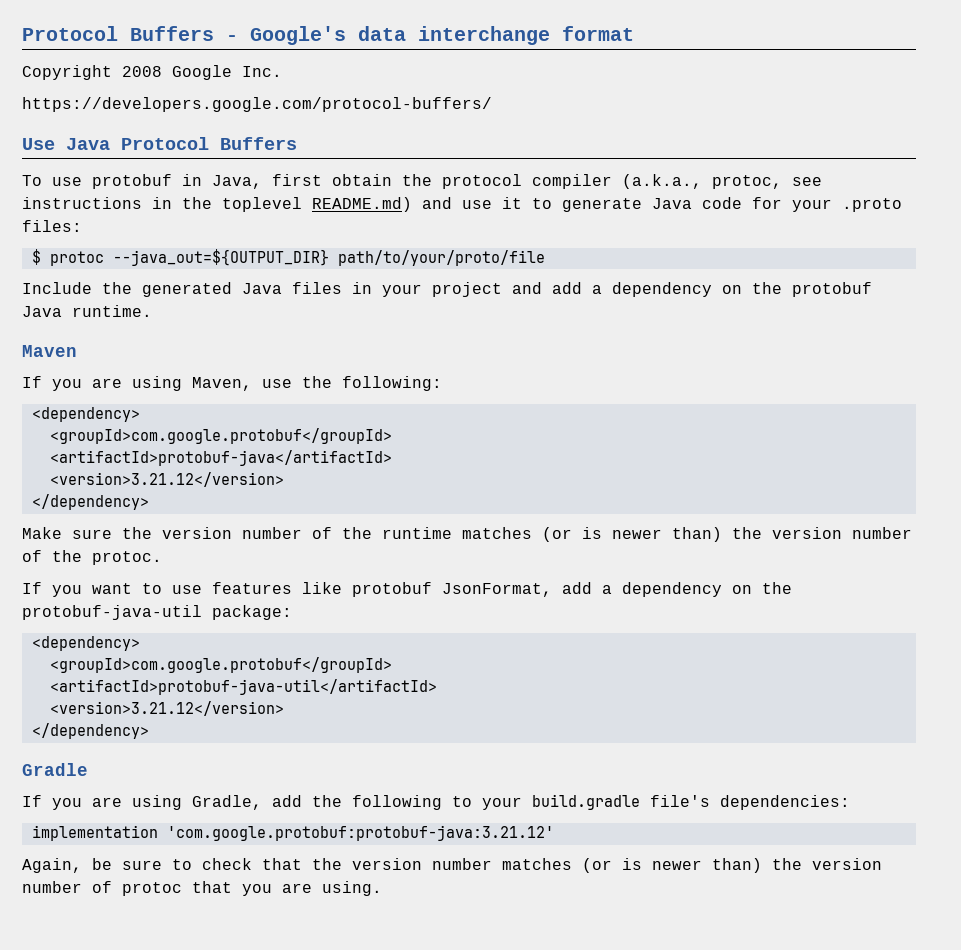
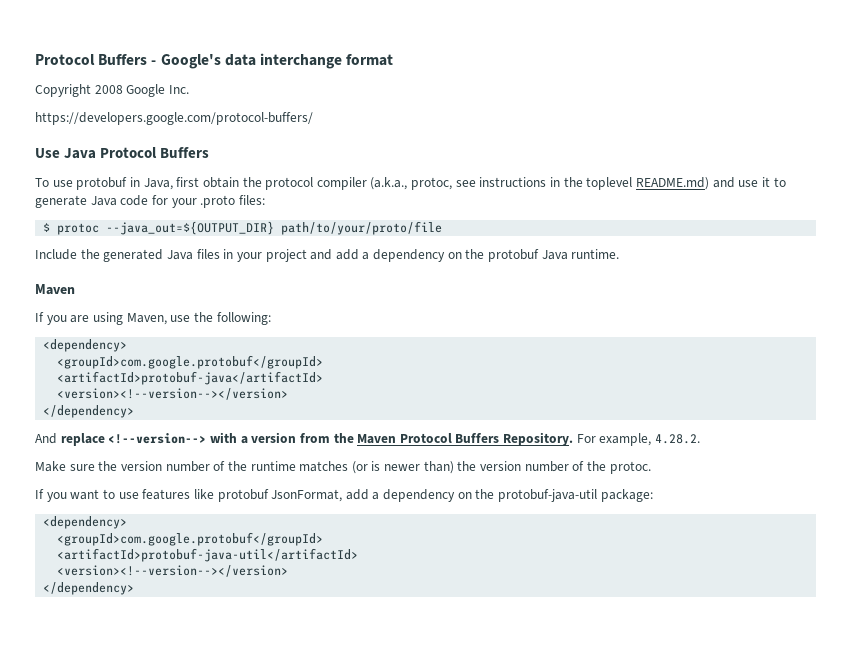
  <artifactId>protobuf-java</artifactId>
- <version>3.21.12</version>
+ <version><!--version--></version>
  </dependency>
+ And replace <!--version--> with a version from the Maven Protocol Buffers Repository. For example, 4.28.2.
  <artifactId>protobuf-java-util</artifactId>
- <version>3.21.12</version>
+ <version><!--version--></version>
  </dependency>
- Gradle
- If you are using Gradle, add the following to your build.gradle file's dependencies:
- implementation 'com.google.protobuf:protobuf-java:3.21.12'
- Again, be sure to check that the version number matches (or is newer than) the version number of protoc that you are using.

